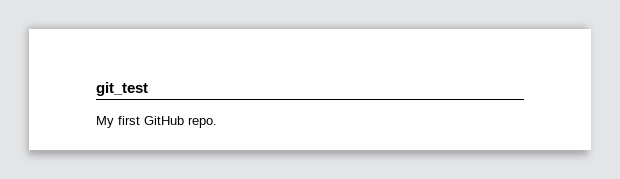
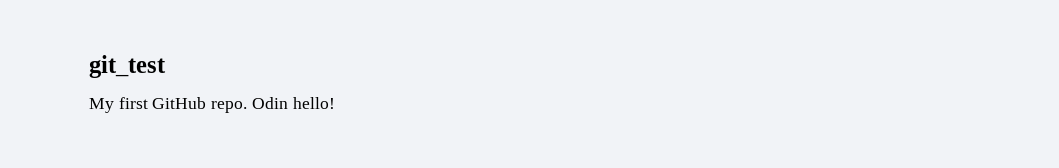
+ Odin hello!

